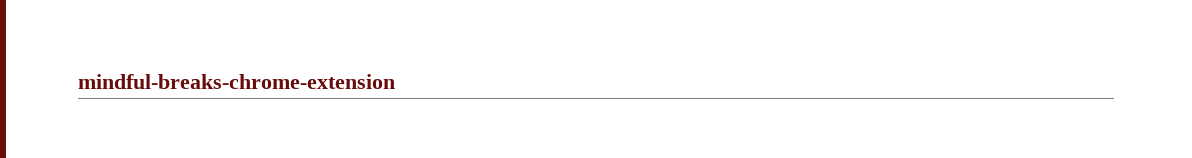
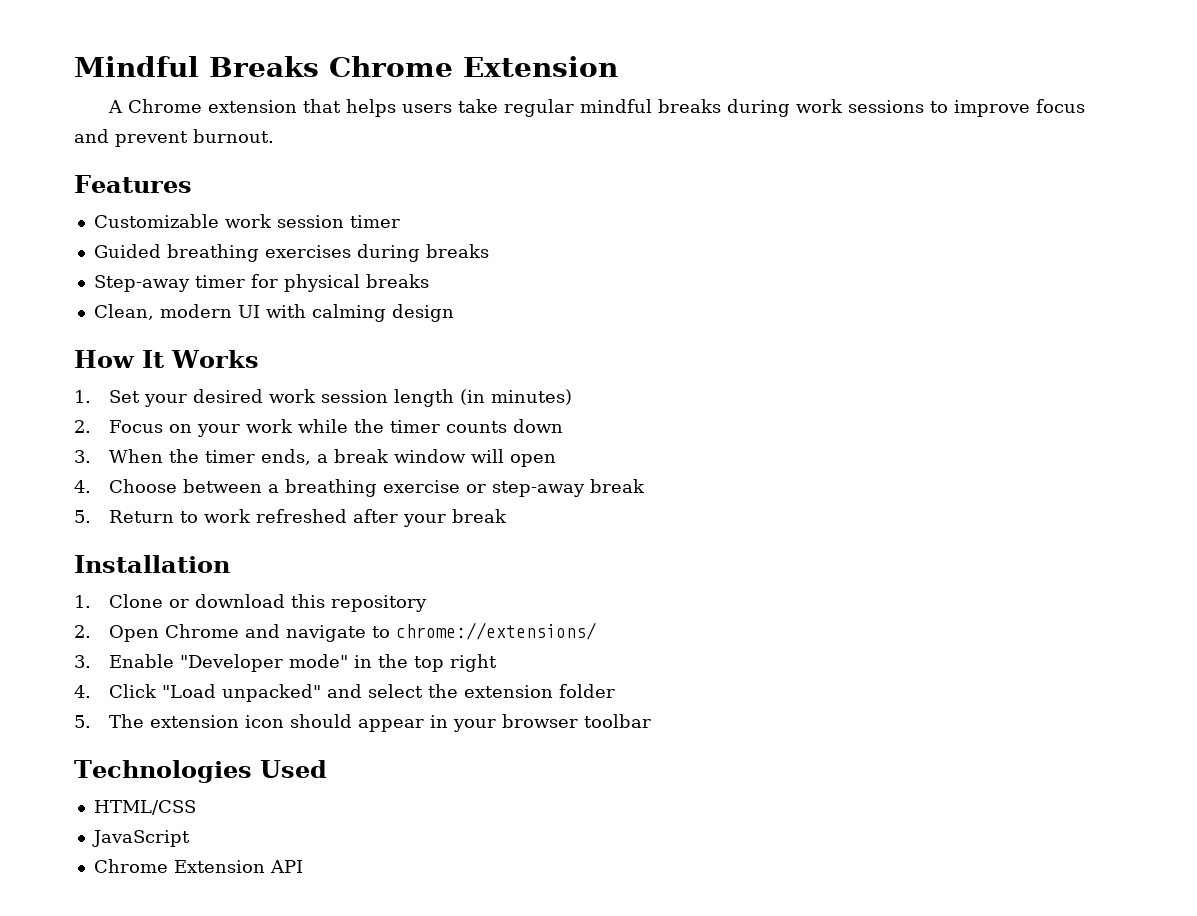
- mindful-breaks-chrome-extension
+ Mindful Breaks Chrome Extension
+ A Chrome extension that helps users take regular mindful breaks during work sessions to improve focus and prevent burnout.
+ Features
+ Customizable work session timer
+ Guided breathing exercises during breaks
+ Step-away timer for physical breaks
+ Clean, modern UI with calming design
+ How It Works
+ 1. Set your desired work session length (in minutes)
+ 2. Focus on your work while the timer counts down
+ 3. When the timer ends, a break window will open
+ 4. Choose between a breathing exercise or step-away break
+ 5. Return to work refreshed after your break
+ Installation
+ 1. Clone or download this repository
+ 2. Open Chrome and navigate to chrome://extensions/
+ 3. Enable "Developer mode" in the top right
+ 4. Click "Load unpacked" and select the extension folder
+ 5. The extension icon should appear in your browser toolbar
+ Technologies Used
+ HTML/CSS
+ JavaScript
+ Chrome Extension API

